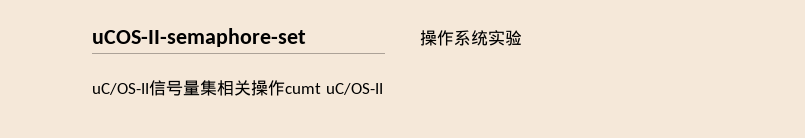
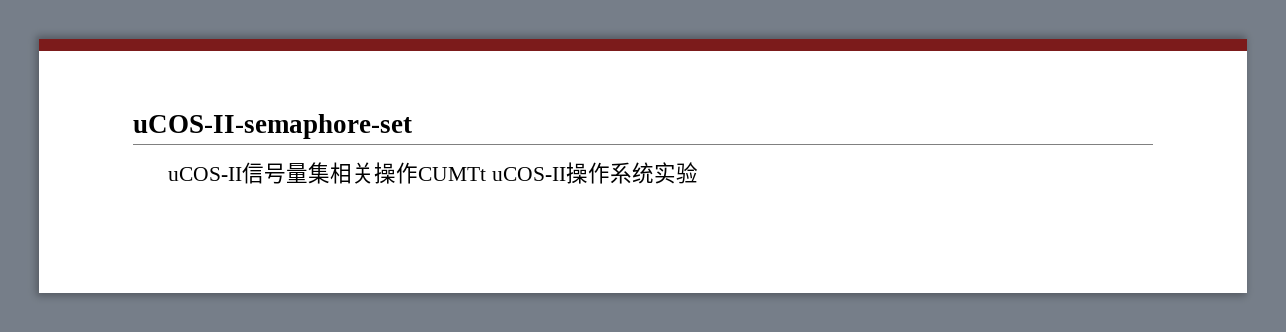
- uC/OS-II信号量集相关操作cumt uC/OS-II操作系统实验
+ uCOS-II信号量集相关操作CUMTt uCOS-II操作系统实验

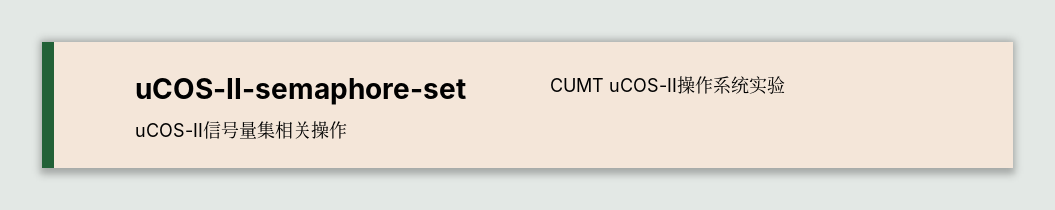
- uCOS-II信号量集相关操作CUMTt uCOS-II操作系统实验
+ uCOS-II信号量集相关操作
+ CUMT uCOS-II操作系统实验

